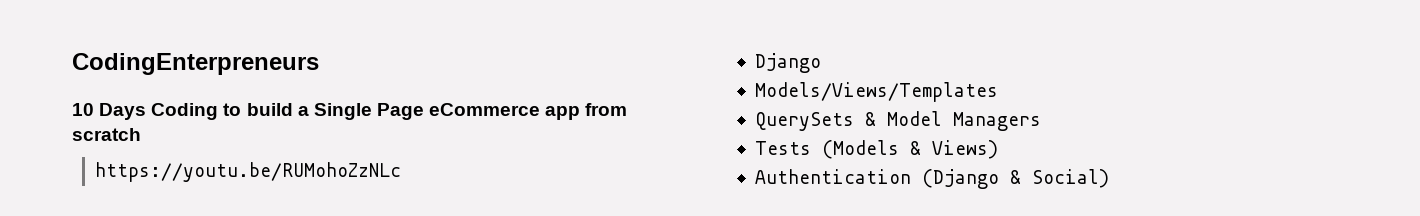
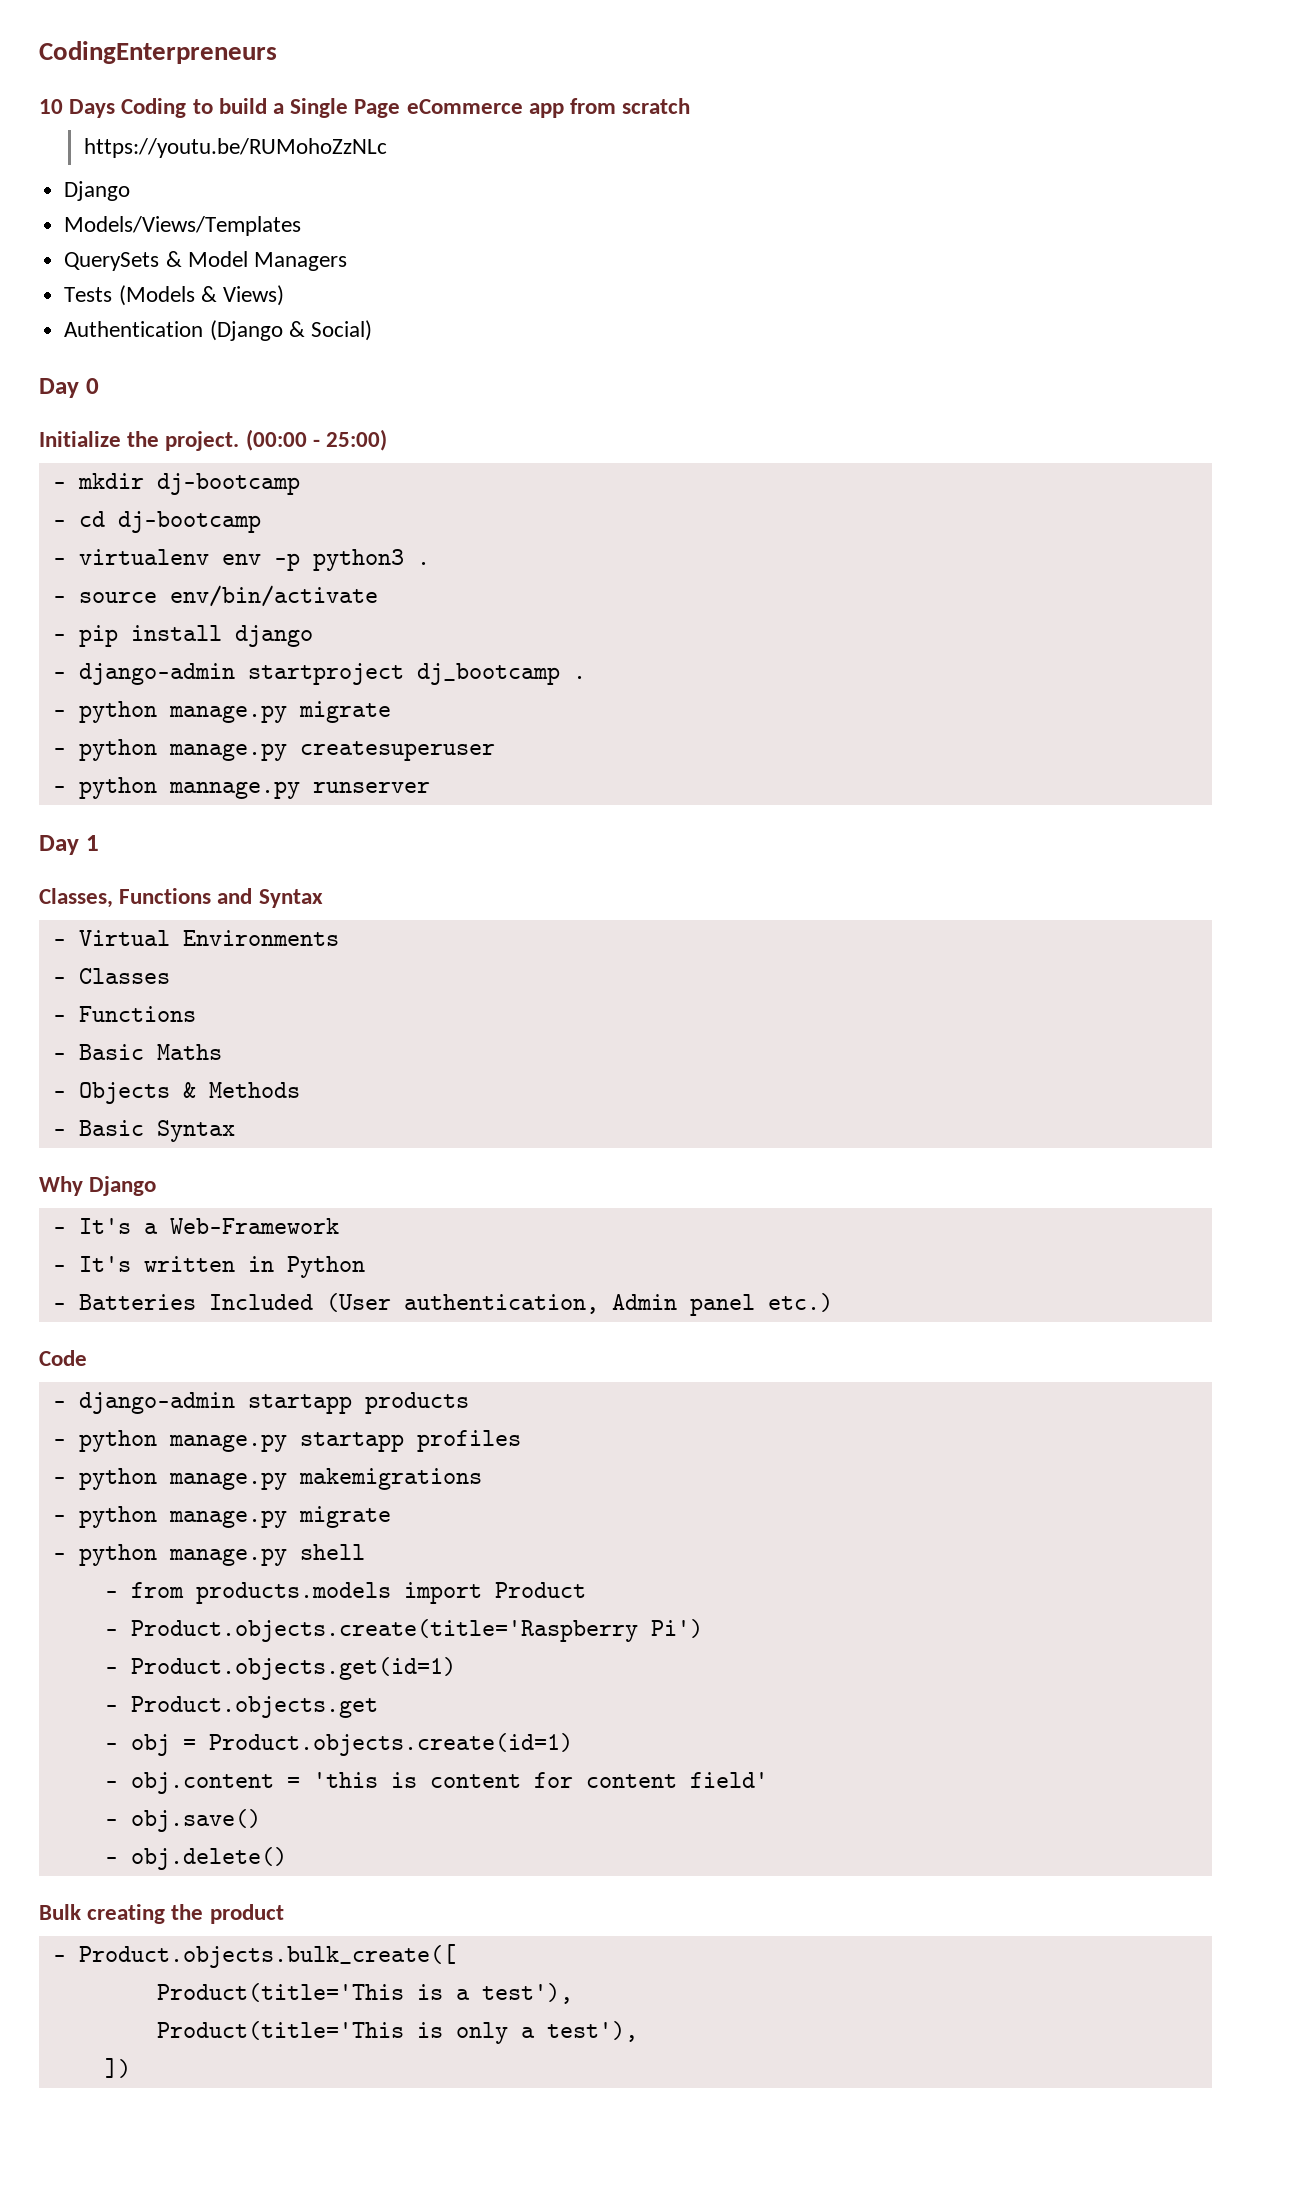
+ Day 0
+ Initialize the project. (00:00 - 25:00)
+ - mkdir dj-bootcamp
+ - cd dj-bootcamp
+ - virtualenv env -p python3 .
+ - source env/bin/activate
+ - pip install django
+ - django-admin startproject dj_bootcamp .
+ - python manage.py migrate
+ - python manage.py createsuperuser
+ - python mannage.py runserver
+ Day 1
+ Classes, Functions and Syntax
+ - Virtual Environments
+ - Classes
+ - Functions
+ - Basic Maths
+ - Objects & Methods
+ - Basic Syntax
+ Why Django
+ - It's a Web-Framework
+ - It's written in Python
+ - Batteries Included (User authentication, Admin panel etc.)
+ Code
+ - django-admin startapp products
+ - python manage.py startapp profiles
+ - python manage.py makemigrations
+ - python manage.py migrate
+ - python manage.py shell
+ - from products.models import Product
+ - Product.objects.create(title='Raspberry Pi')
+ - Product.objects.get(id=1)
+ - Product.objects.get
+ - obj = Product.objects.create(id=1)
+ - obj.content = 'this is content for content field'
+ - obj.save()
+ - obj.delete()
+ Bulk creating the product
+ - Product.objects.bulk_create([
+ Product(title='This is a test'),
+ Product(title='This is only a test'),
+ ])

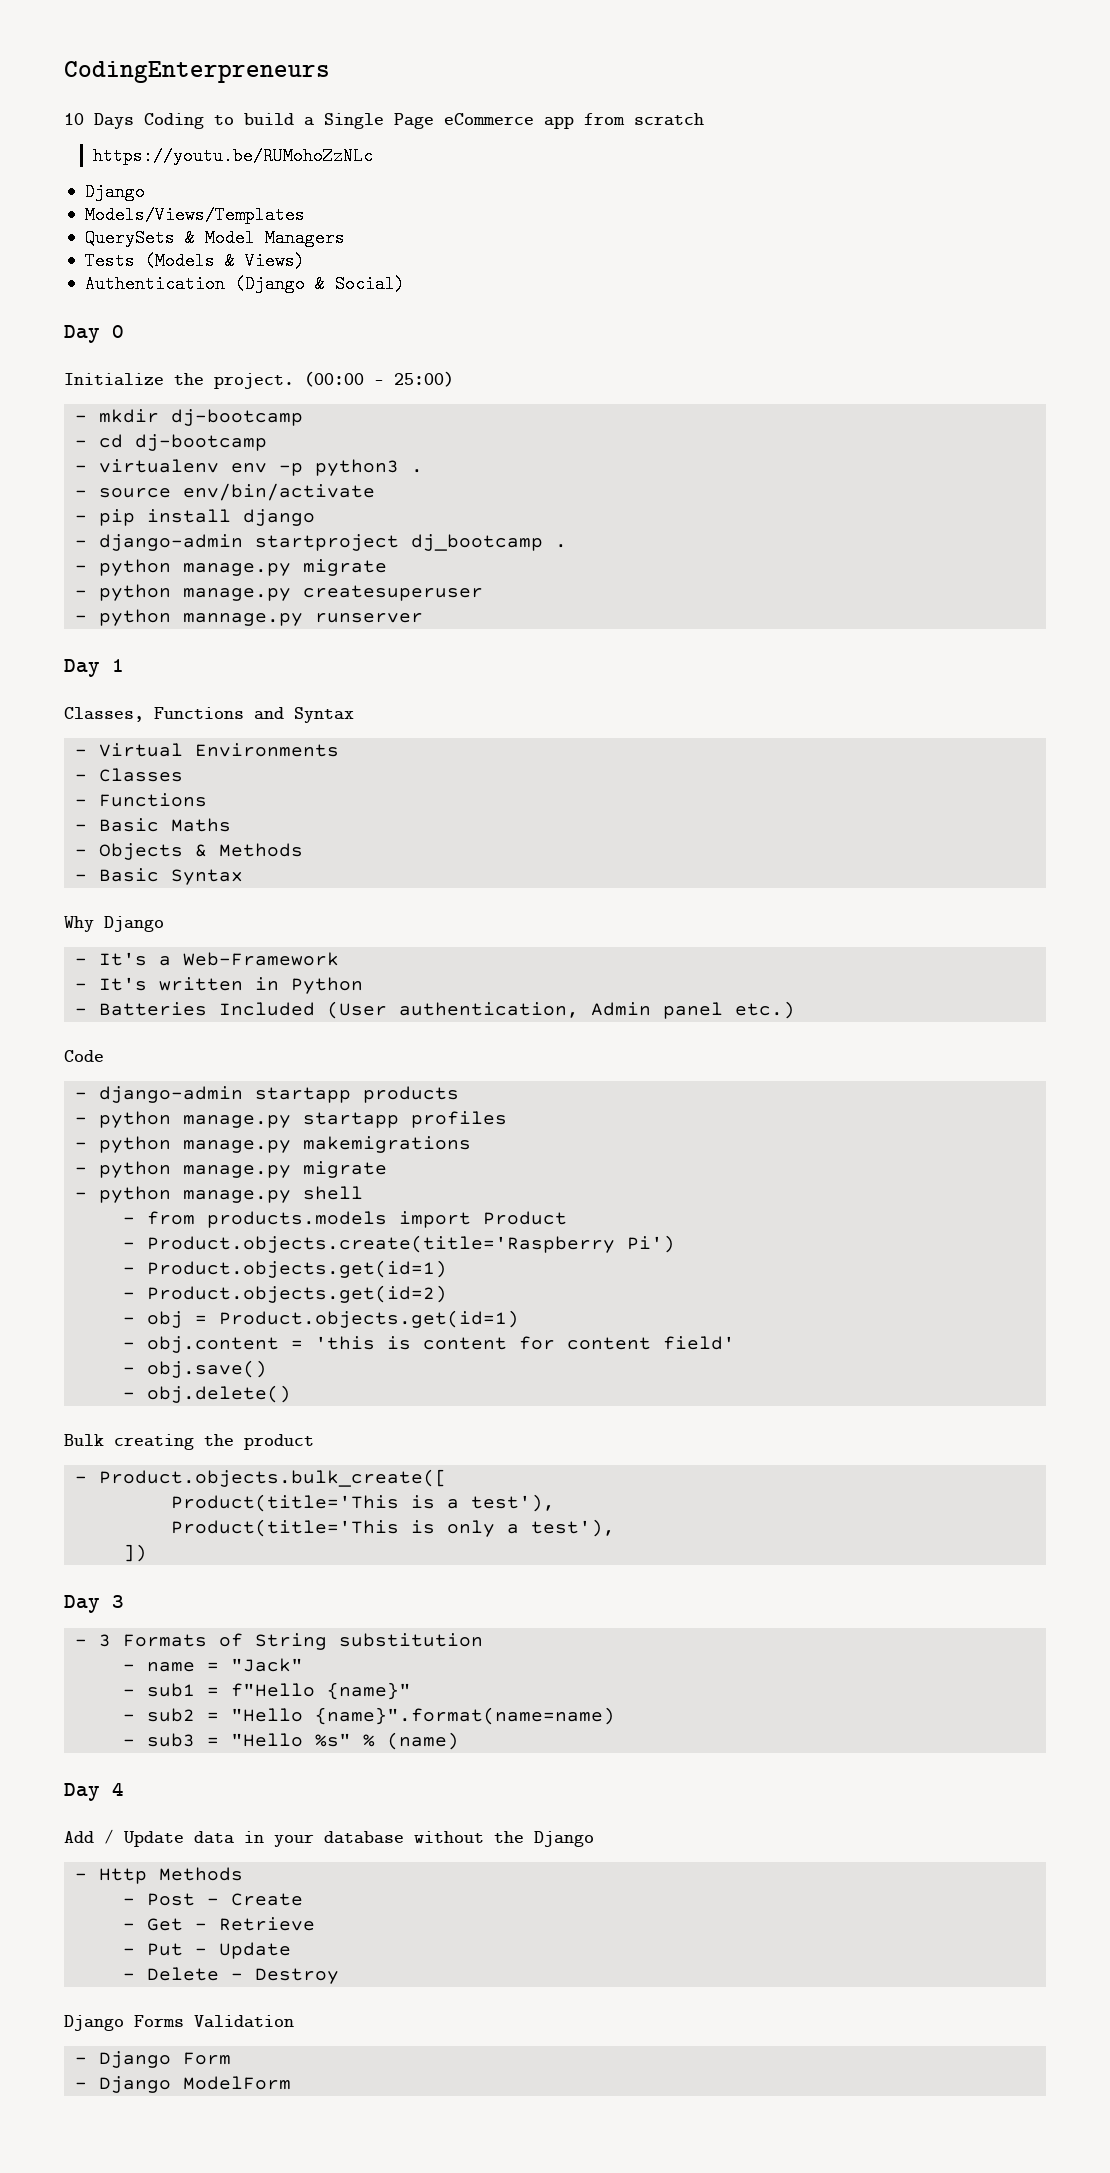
- - Product.objects.get
+ - Product.objects.get(id=2)
- - obj = Product.objects.create(id=1)
+ - obj = Product.objects.get(id=1)
+ Day 3
+ - 3 Formats of String substitution
+ - name = "Jack"
+ - sub1 = f"Hello {name}"
+ - sub2 = "Hello {name}".format(name=name)
+ - sub3 = "Hello %s" % (name)
+ Day 4
+ Add / Update data in your database without the Django
+ - Http Methods
+ - Post - Create
+ - Get - Retrieve
+ - Put - Update
+ - Delete - Destroy
+ Django Forms Validation
+ - Django Form
+ - Django ModelForm

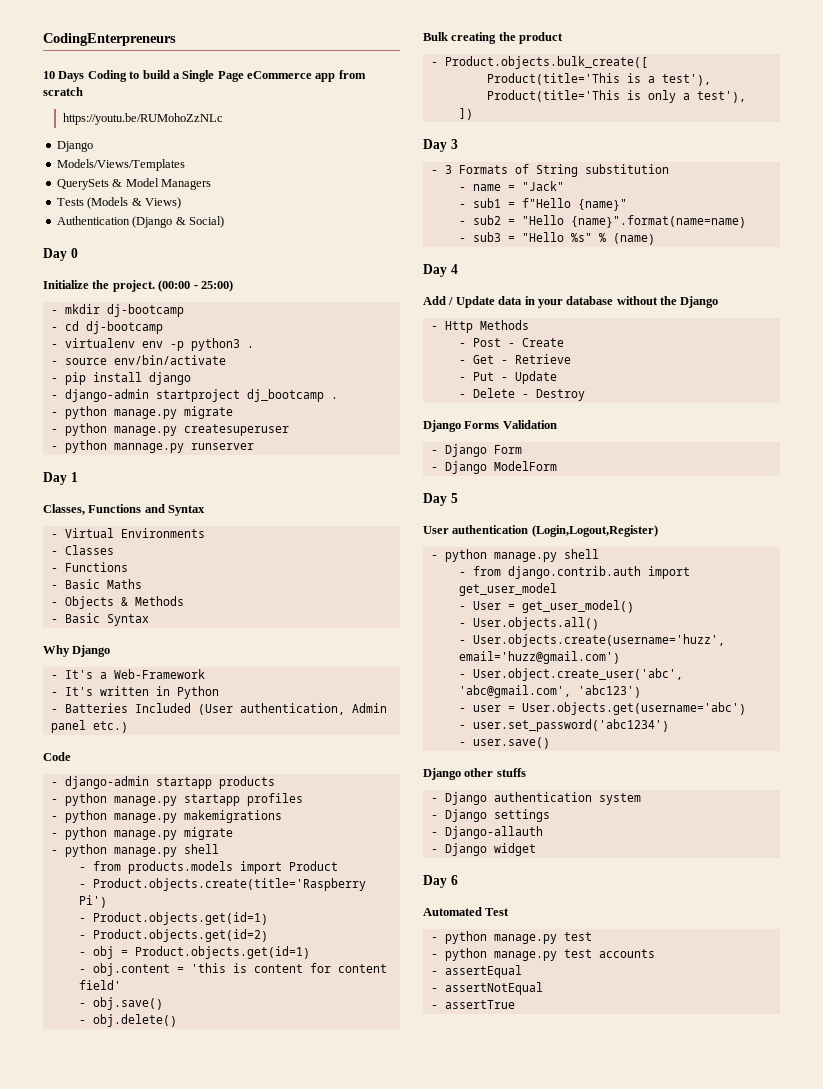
+ Day 5
+ User authentication (Login,Logout,Register)
+ - python manage.py shell
+ - from django.contrib.auth import get_user_model
+ - User = get_user_model()
+ - User.objects.all()
+ - User.objects.create(username='huzz', email='huzz@gmail.com')
+ - User.object.create_user('abc', 'abc@gmail.com', 'abc123')
+ - user = User.objects.get(username='abc')
+ - user.set_password('abc1234')
+ - user.save()
+ Django other stuffs
+ - Django authentication system
+ - Django settings
+ - Django-allauth
+ - Django widget
+ Day 6
+ Automated Test
+ - python manage.py test
+ - python manage.py test accounts
+ - assertEqual
+ - assertNotEqual
+ - assertTrue

